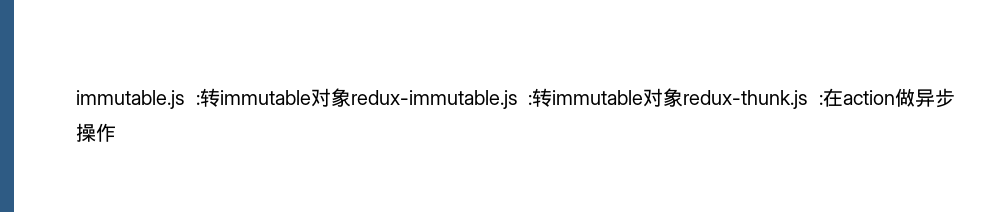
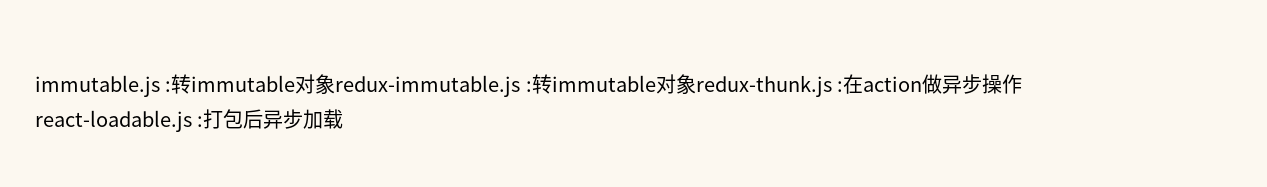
- immutable.js :转immutable对象redux-immutable.js :转immutable对象redux-thunk.js :在action做异步操作
+ immutable.js :转immutable对象redux-immutable.js :转immutable对象redux-thunk.js :在action做异步操作react-loadable.js :打包后异步加载

